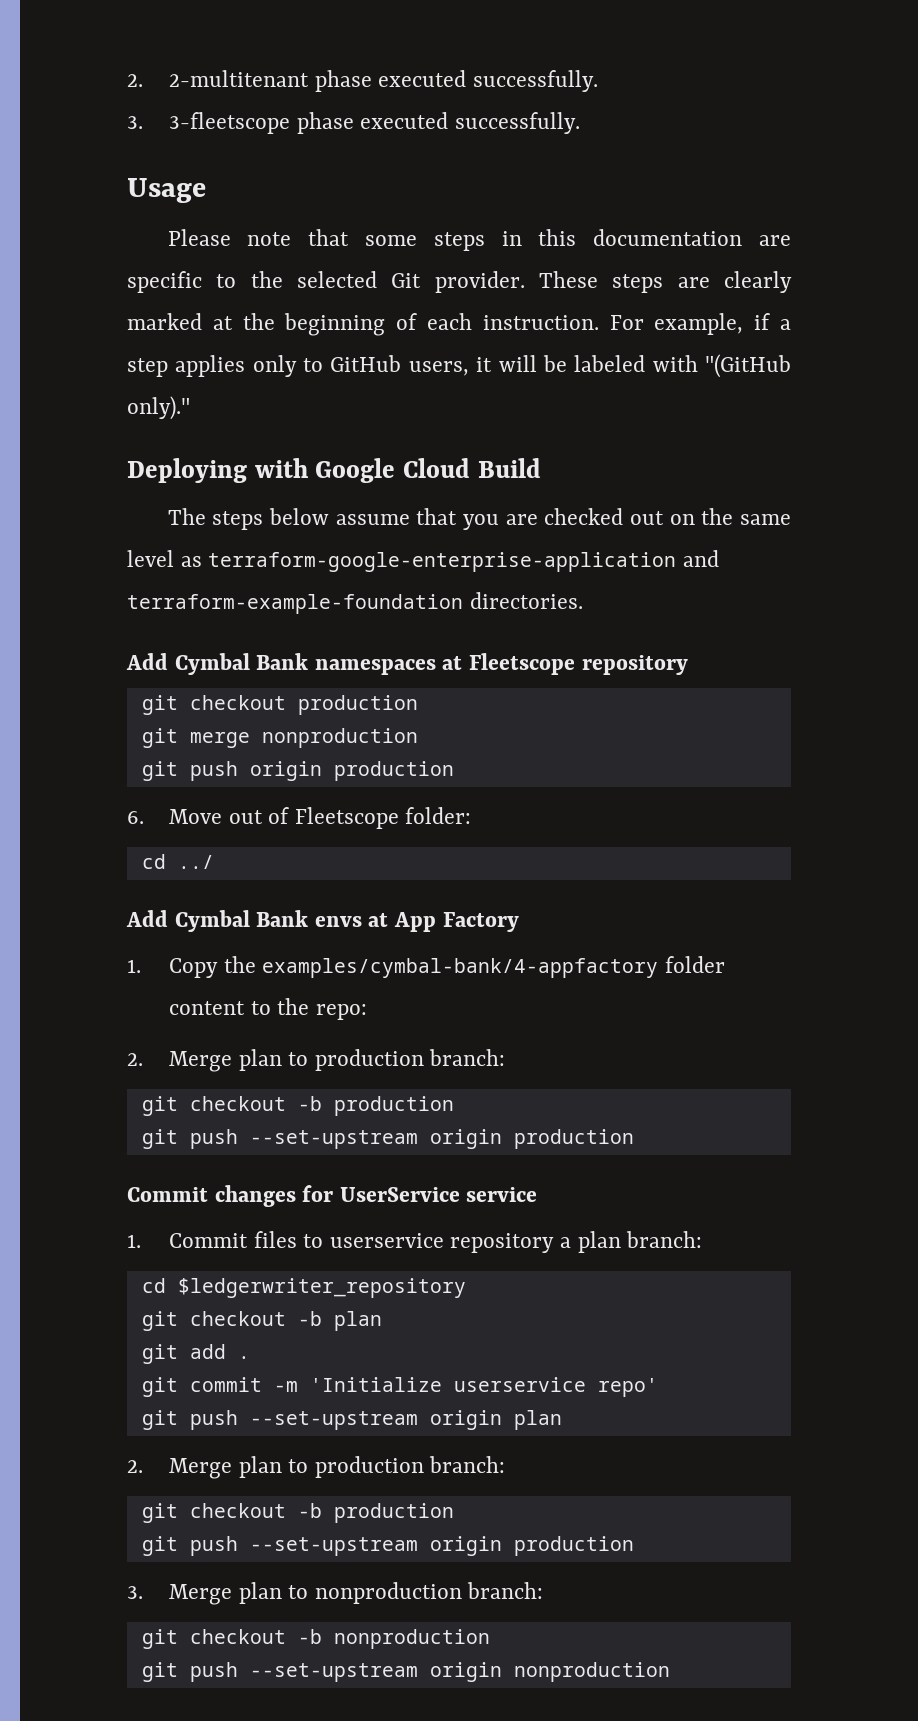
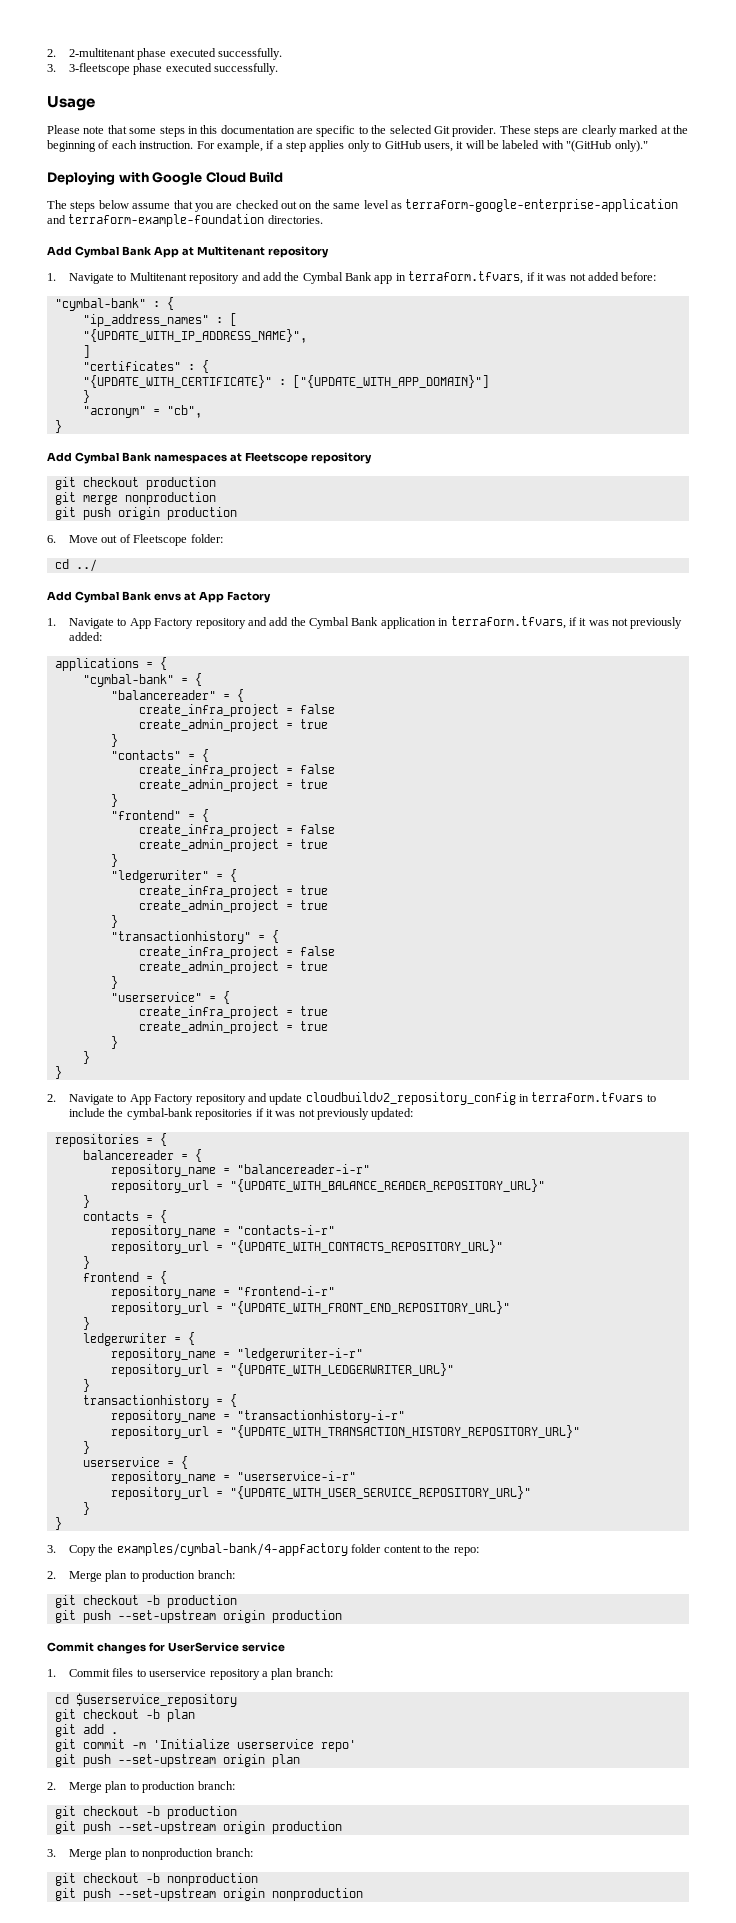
+ Add Cymbal Bank App at Multitenant repository
+ 1. Navigate to Multitenant repository and add the Cymbal Bank app in terraform.tfvars, if it was not added before:
+ "cymbal-bank" : {
+ "ip_address_names" : [
+ "{UPDATE_WITH_IP_ADDRESS_NAME}",
+ ]
+ "certificates" : {
+ "{UPDATE_WITH_CERTIFICATE}" : ["{UPDATE_WITH_APP_DOMAIN}"]
+ }
+ "acronym" = "cb",
+ }
- 1. Copy the examples/cymbal-bank/4-appfactory folder content to the repo:
+ 1. Navigate to App Factory repository and add the Cymbal Bank application in terraform.tfvars, if it was not previously added:
+ applications = {
+ "cymbal-bank" = {
+ "balancereader" = {
+ create_infra_project = false
+ create_admin_project = true
+ }
+ "contacts" = {
+ create_infra_project = false
+ create_admin_project = true
+ }
+ "frontend" = {
+ create_infra_project = false
+ create_admin_project = true
+ }
+ "ledgerwriter" = {
+ create_infra_project = true
+ create_admin_project = true
+ }
+ "transactionhistory" = {
+ create_infra_project = false
+ create_admin_project = true
+ }
+ "userservice" = {
+ create_infra_project = true
+ create_admin_project = true
+ }
+ }
+ }
+ 2. Navigate to App Factory repository and update cloudbuildv2_repository_config in terraform.tfvars to include the cymbal-bank repositories if it was not previously updated:
+ repositories = {
+ balancereader = {
+ repository_name = "balancereader-i-r"
+ repository_url = "{UPDATE_WITH_BALANCE_READER_REPOSITORY_URL}"
+ }
+ contacts = {
+ repository_name = "contacts-i-r"
+ repository_url = "{UPDATE_WITH_CONTACTS_REPOSITORY_URL}"
+ }
+ frontend = {
+ repository_name = "frontend-i-r"
+ repository_url = "{UPDATE_WITH_FRONT_END_REPOSITORY_URL}"
+ }
+ ledgerwriter = {
+ repository_name = "ledgerwriter-i-r"
+ repository_url = "{UPDATE_WITH_LEDGERWRITER_URL}"
+ }
+ transactionhistory = {
+ repository_name = "transactionhistory-i-r"
+ repository_url = "{UPDATE_WITH_TRANSACTION_HISTORY_REPOSITORY_URL}"
+ }
+ userservice = {
+ repository_name = "userservice-i-r"
+ repository_url = "{UPDATE_WITH_USER_SERVICE_REPOSITORY_URL}"
+ }
+ }
+ 3. Copy the examples/cymbal-bank/4-appfactory folder content to the repo:
- cd $ledgerwriter_repository
+ cd $userservice_repository

